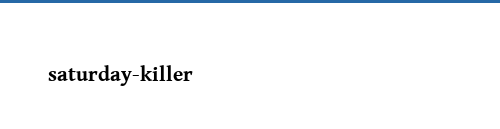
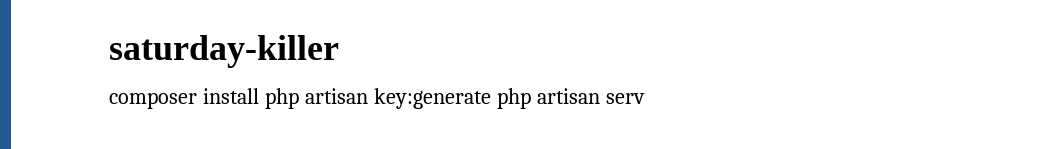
+ composer install php artisan key:generate php artisan serv

